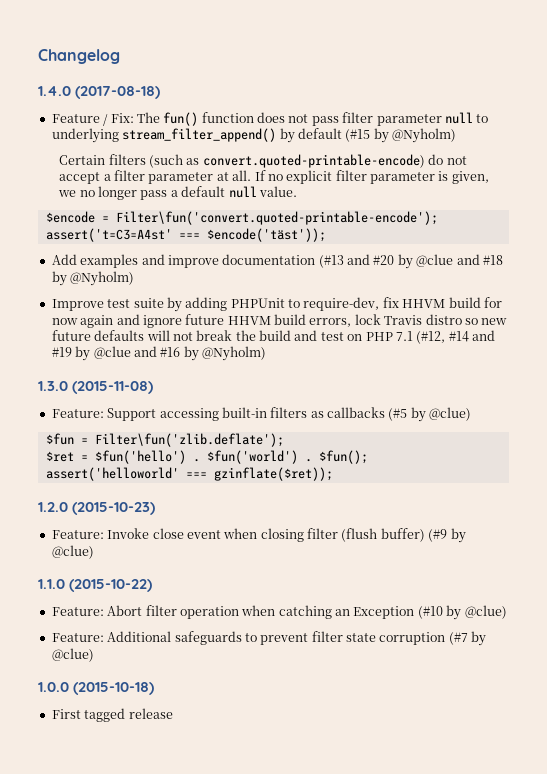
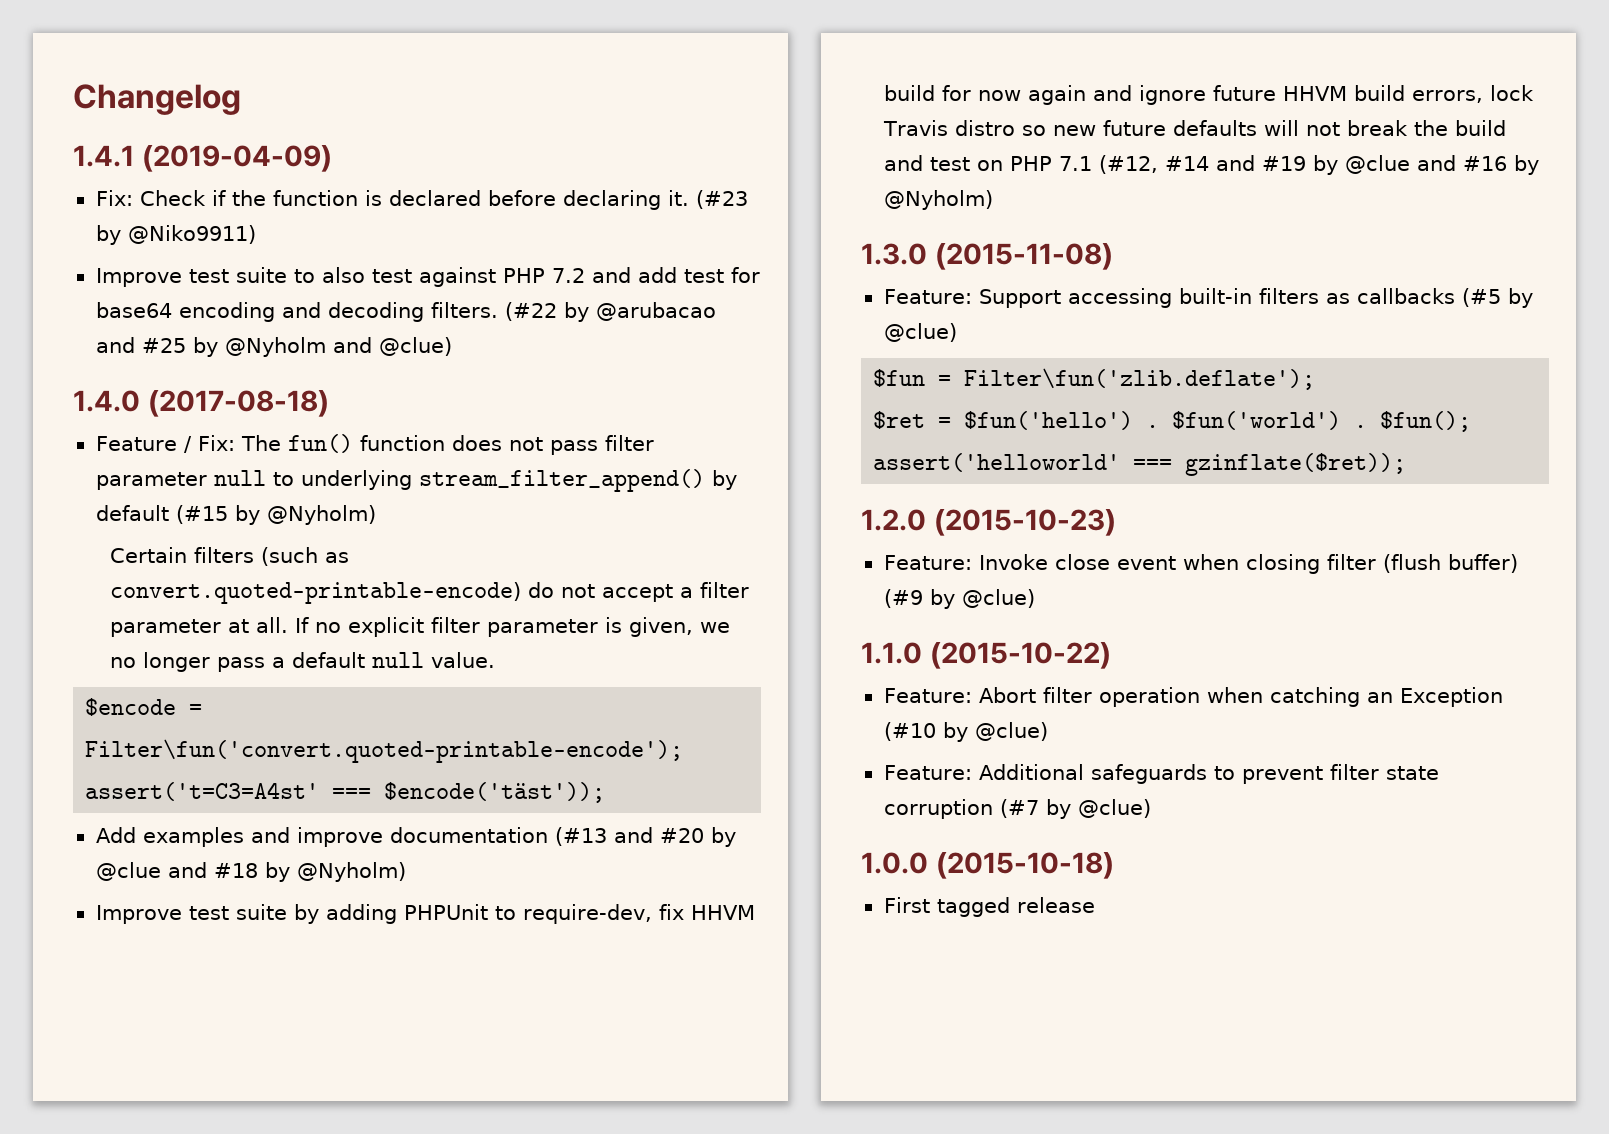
+ 1.4.1 (2019-04-09)
+ Fix: Check if the function is declared before declaring it. (#23 by @Niko9911)
+ Improve test suite to also test against PHP 7.2 and add test for base64 encoding and decoding filters. (#22 by @arubacao and #25 by @Nyholm and @clue)

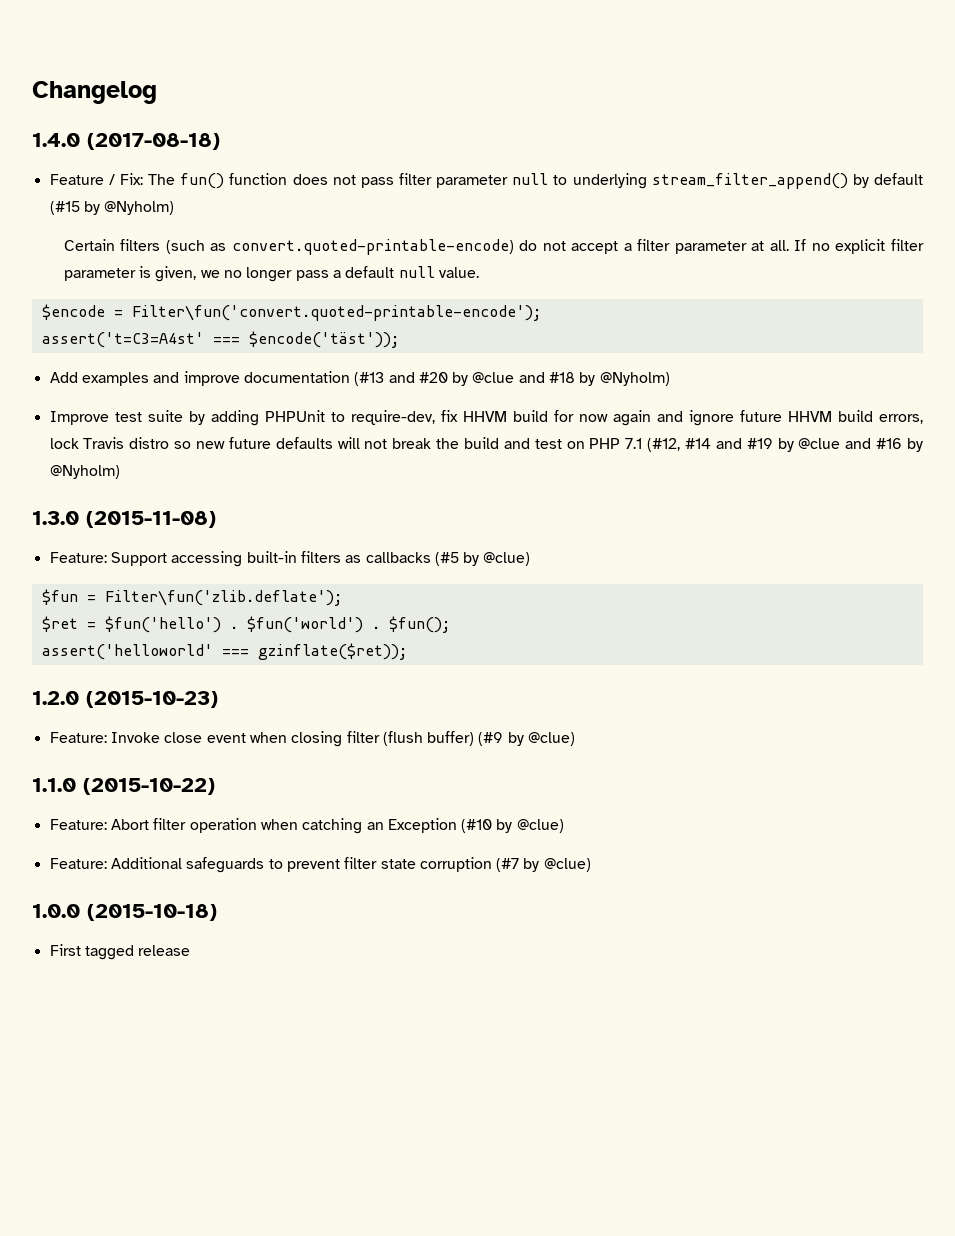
- 1.4.1 (2019-04-09)
- Fix: Check if the function is declared before declaring it. (#23 by @Niko9911)
- Improve test suite to also test against PHP 7.2 and add test for base64 encoding and decoding filters. (#22 by @arubacao and #25 by @Nyholm and @clue)

